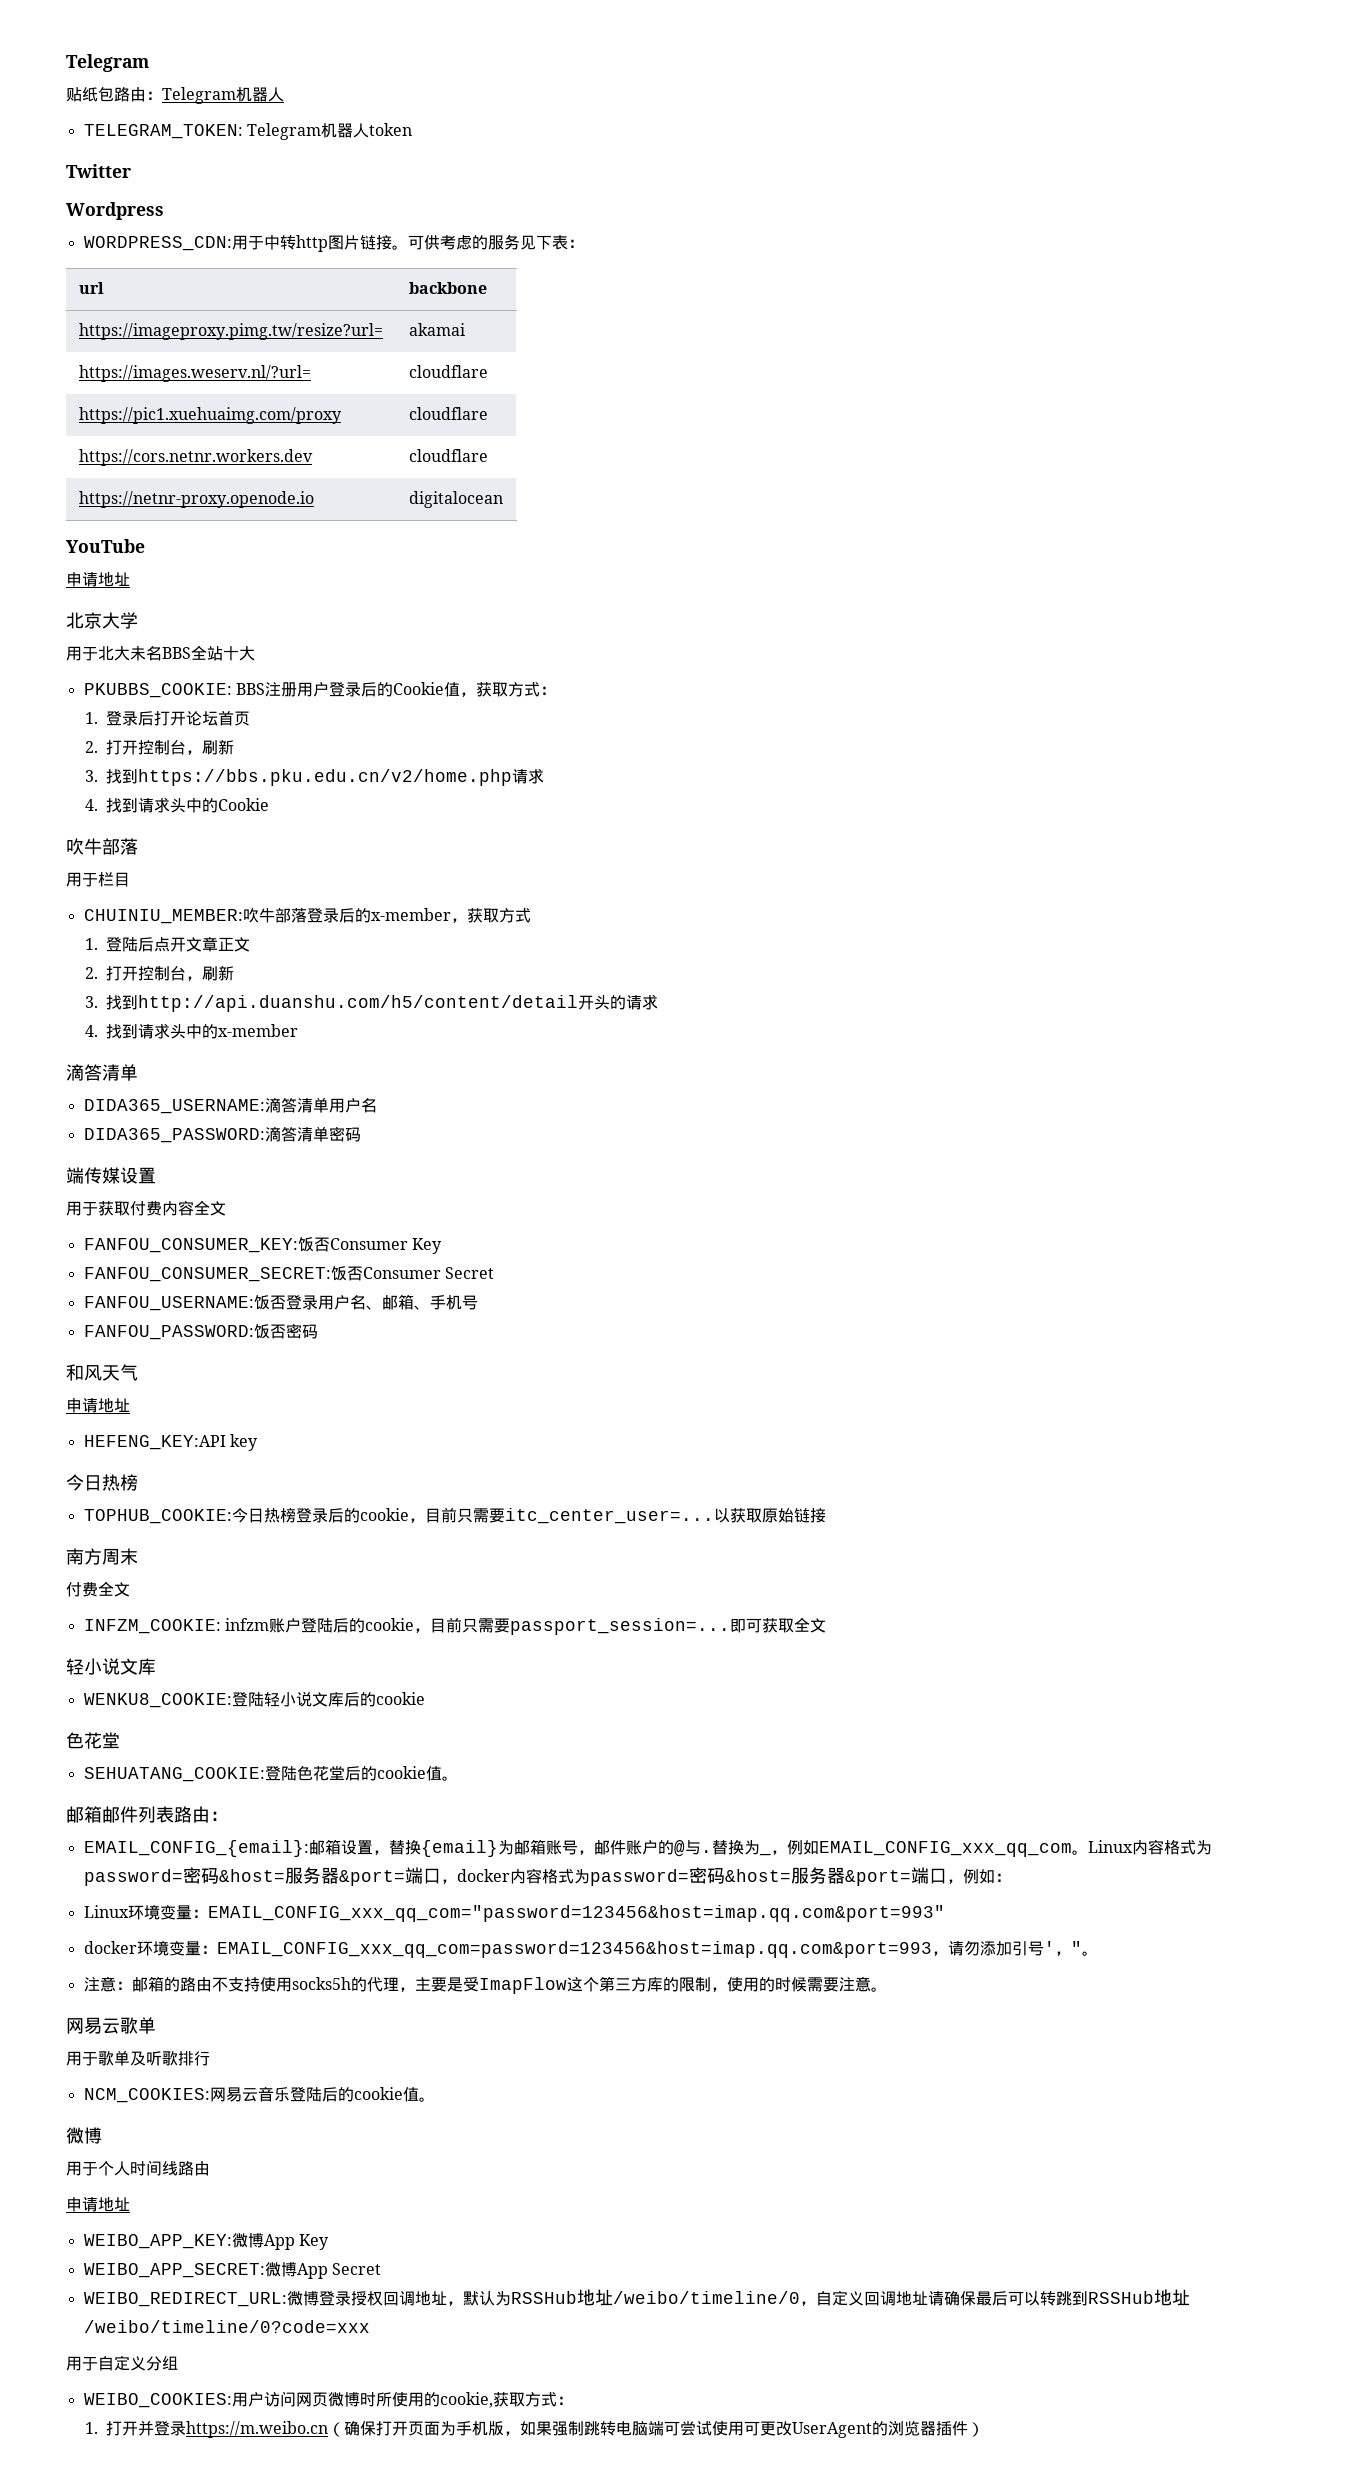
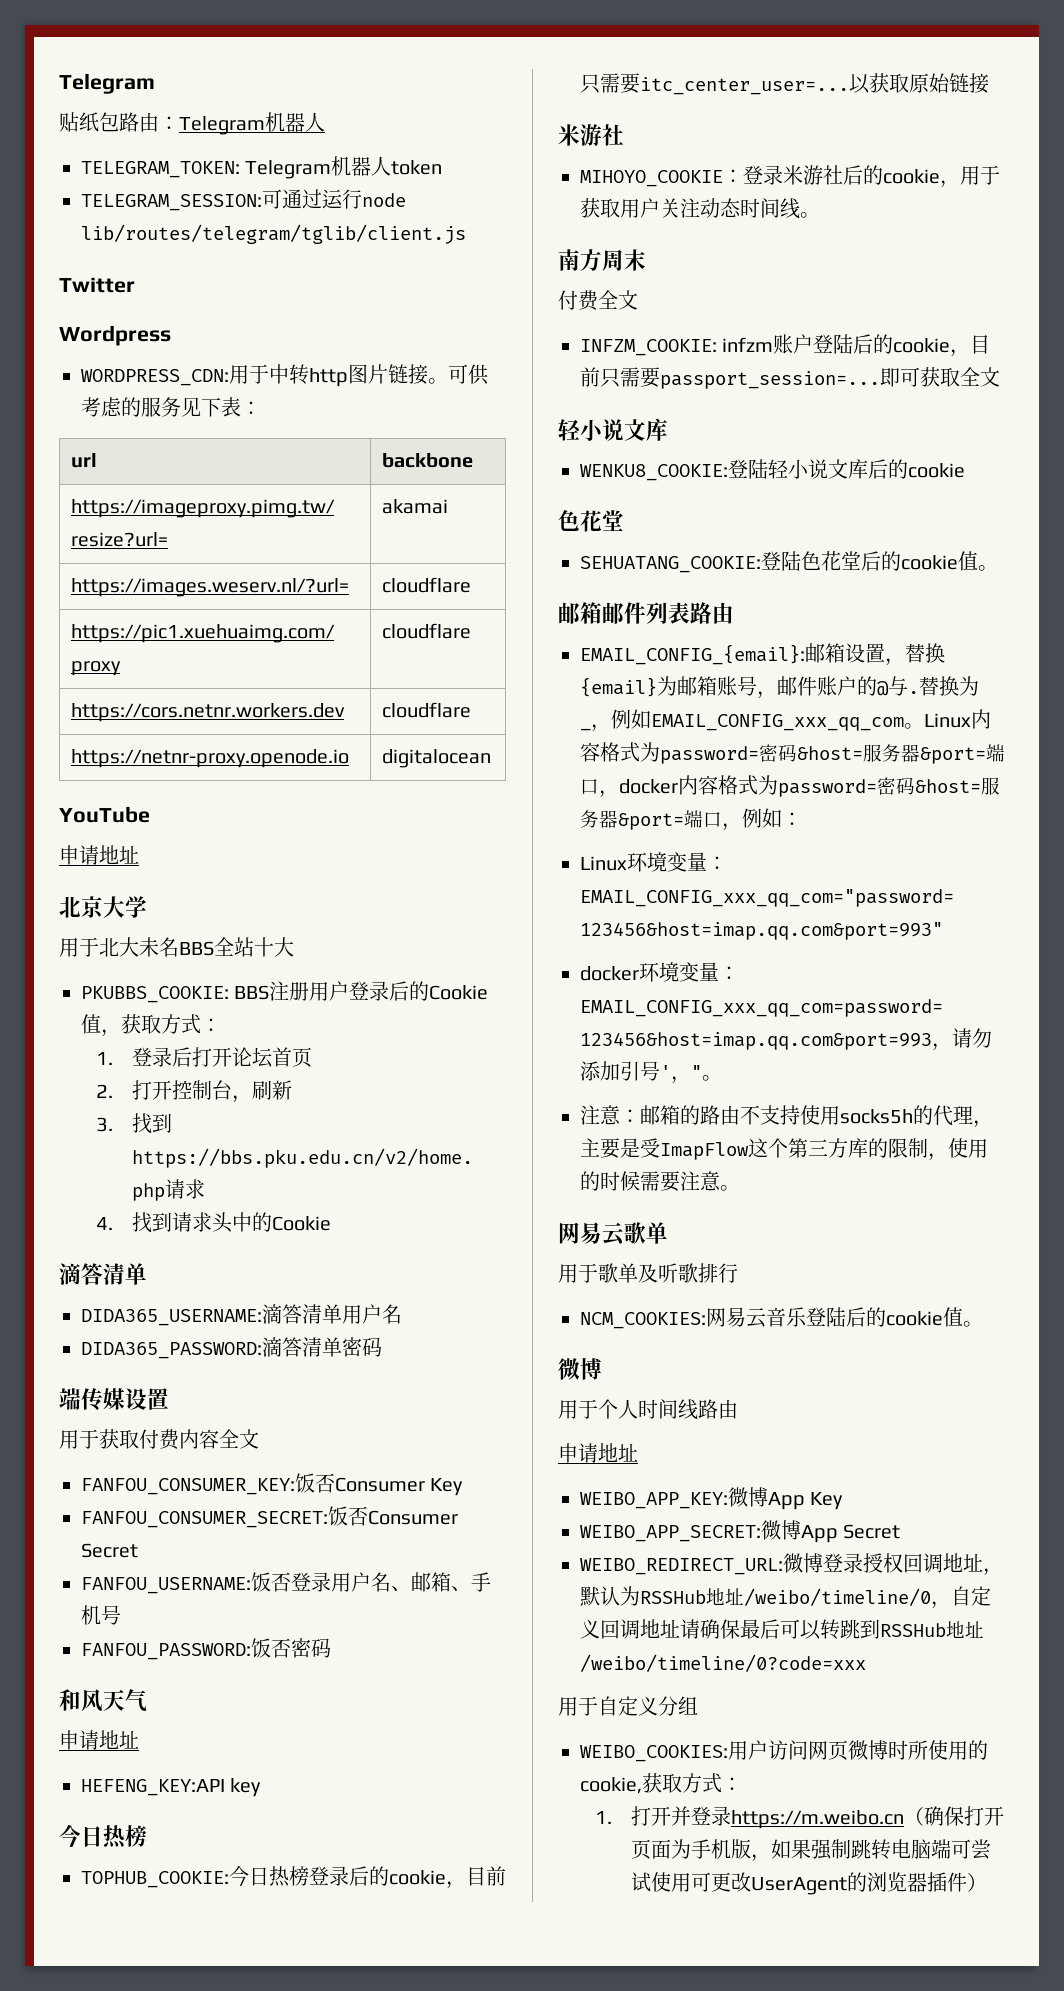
+ TELEGRAM_SESSION:可通过运行node lib/routes/telegram/tglib/client.js
  4.找到请求头中的Cookie
- 吹牛部落
- 用于栏目
- CHUINIU_MEMBER:吹牛部落登录后的x-member，获取方式
- 1.登陆后点开文章正文
- 2.打开控制台，刷新
- 3.找到http://api.duanshu.com/h5/content/detail开头的请求
- 4.找到请求头中的x-member
  以获取原始链接
+ 米游社
+ MIHOYO_COOKIE：登录米游社后的cookie，用于获取用户关注动态时间线。
- 邮箱邮件列表路由：
+ 邮箱邮件列表路由

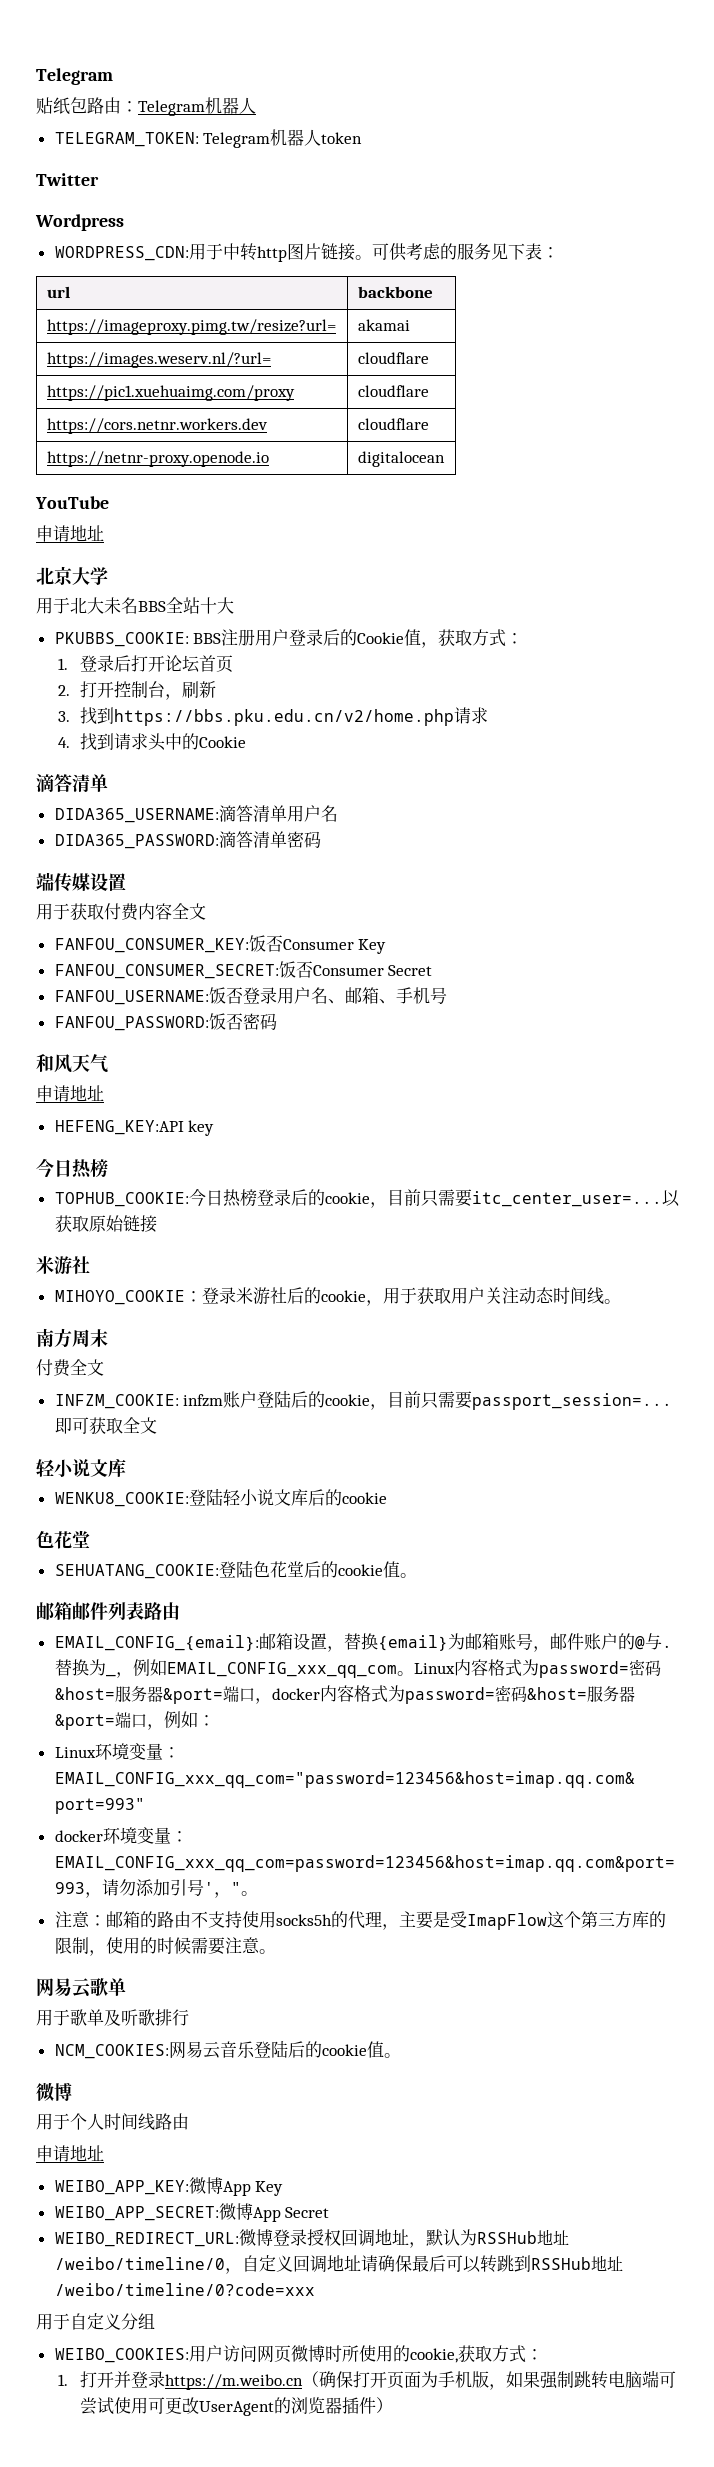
- TELEGRAM_SESSION:可通过运行node lib/routes/telegram/tglib/client.js

